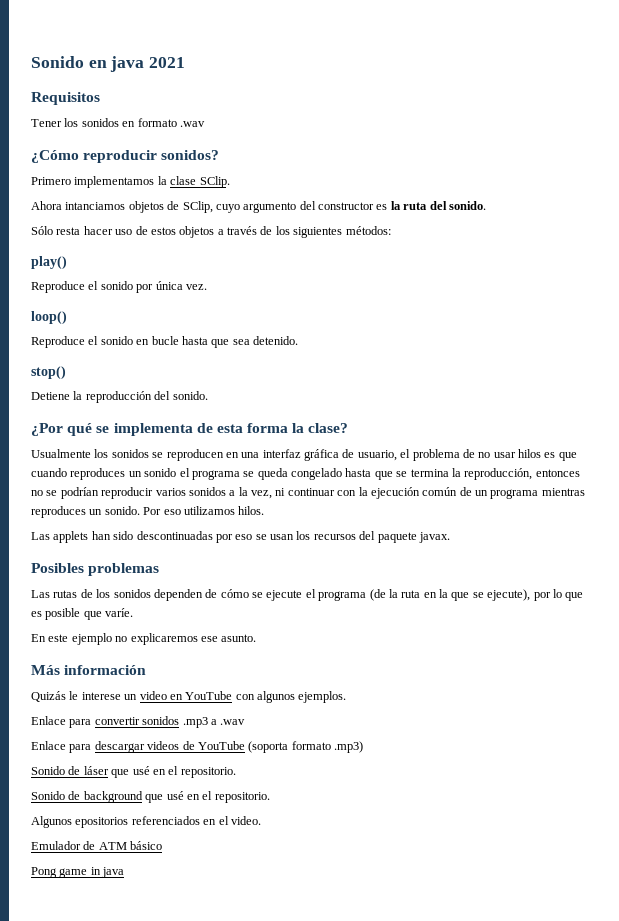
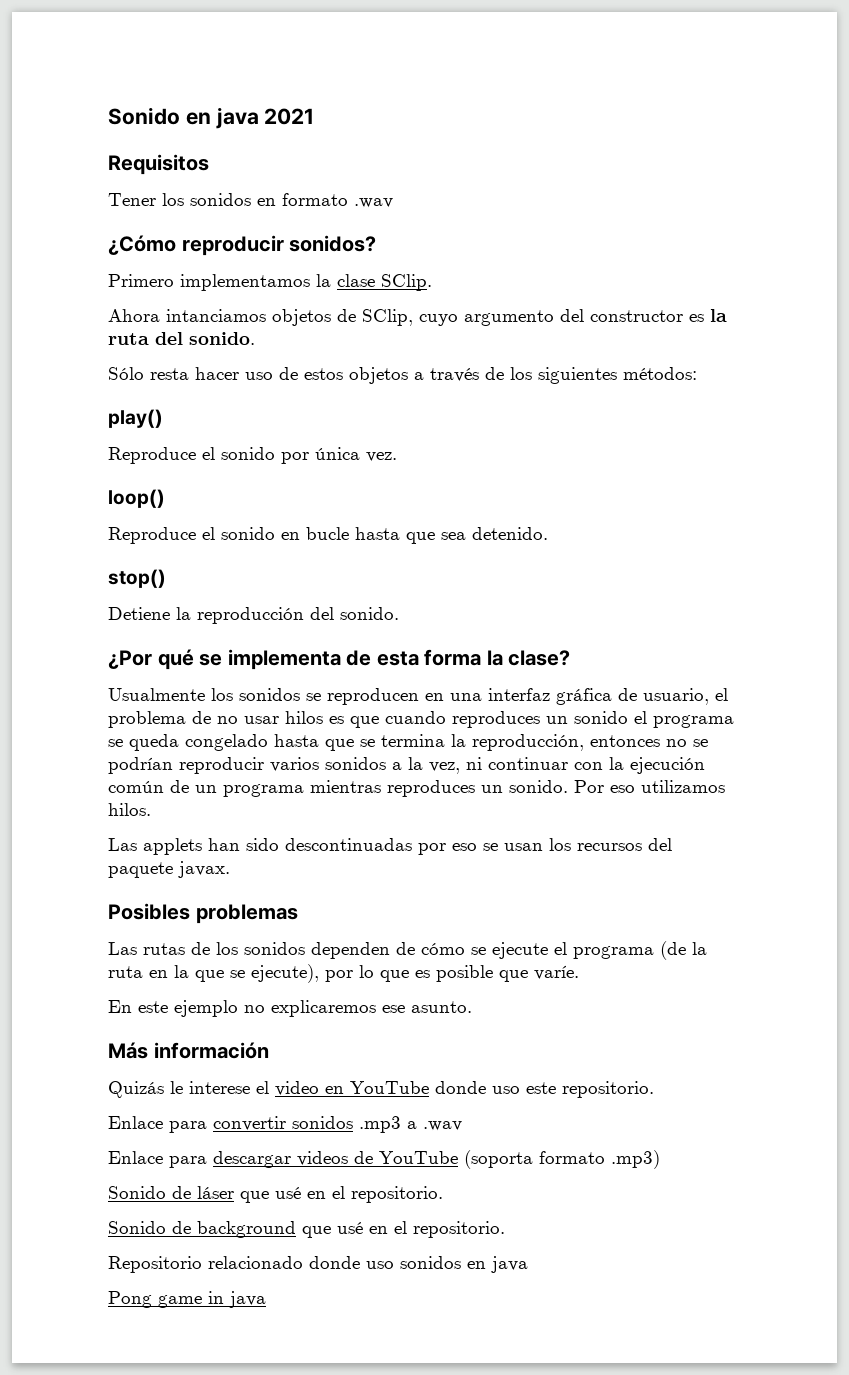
- Quizás le interese un video en YouTube con algunos ejemplos.
+ Quizás le interese el video en YouTube donde uso este repositorio.
- Algunos epositorios referenciados en el video.
- Emulador de ATM básico
+ Repositorio relacionado donde uso sonidos en java

